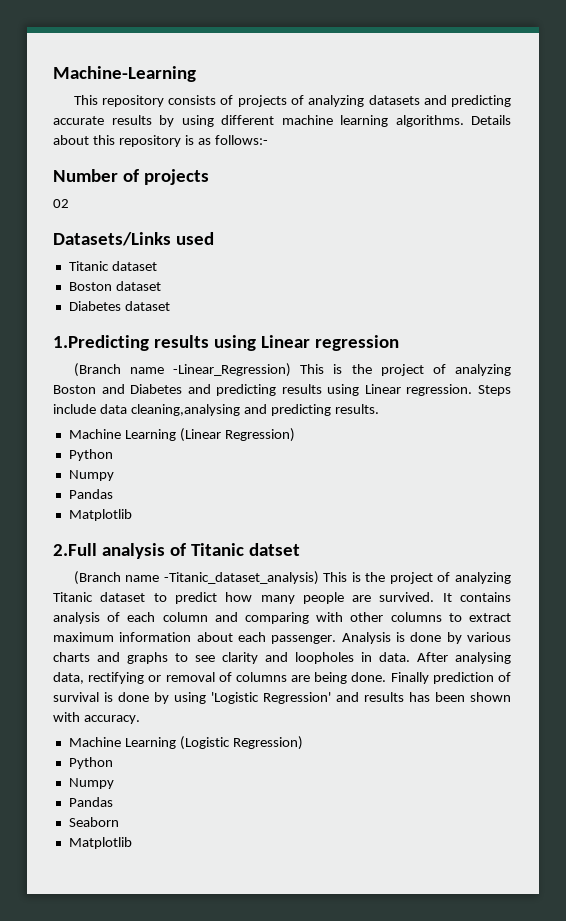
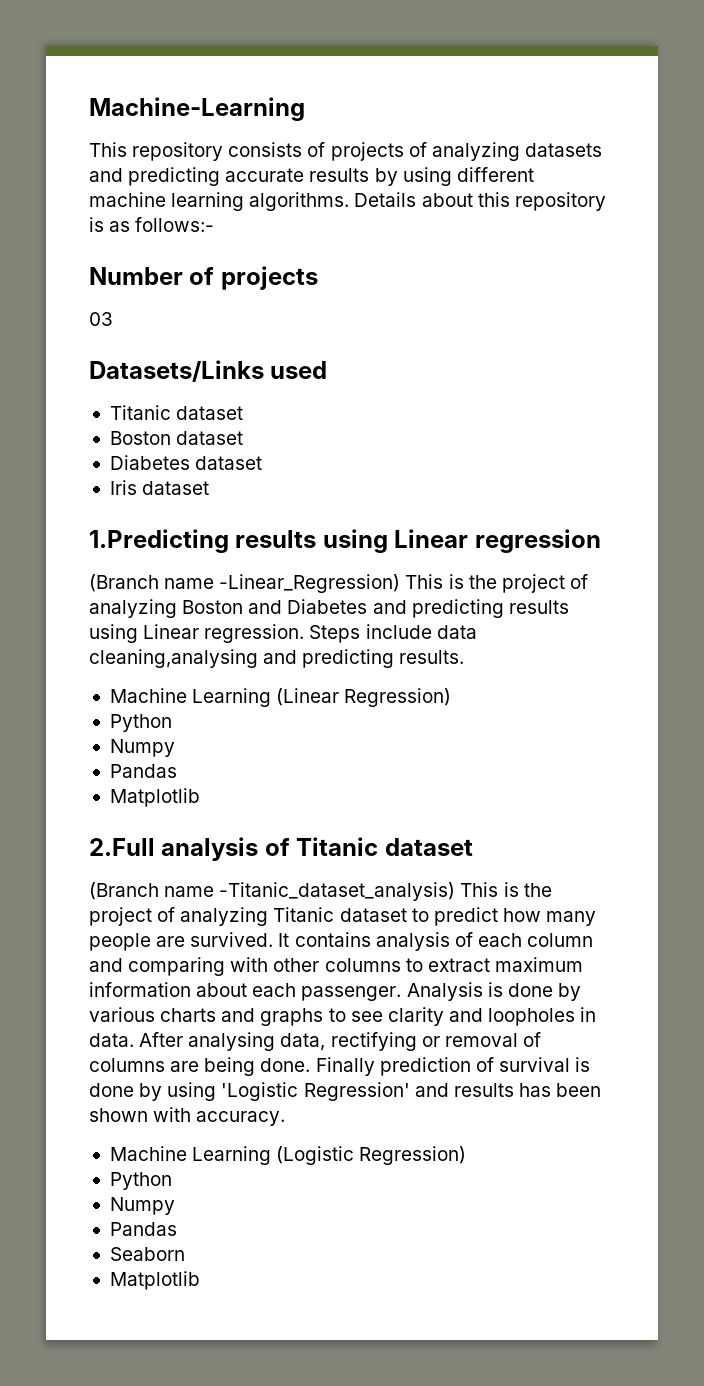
- 02
+ 03
+ Iris dataset
- 2.Full analysis of Titanic datset
+ 2.Full analysis of Titanic dataset

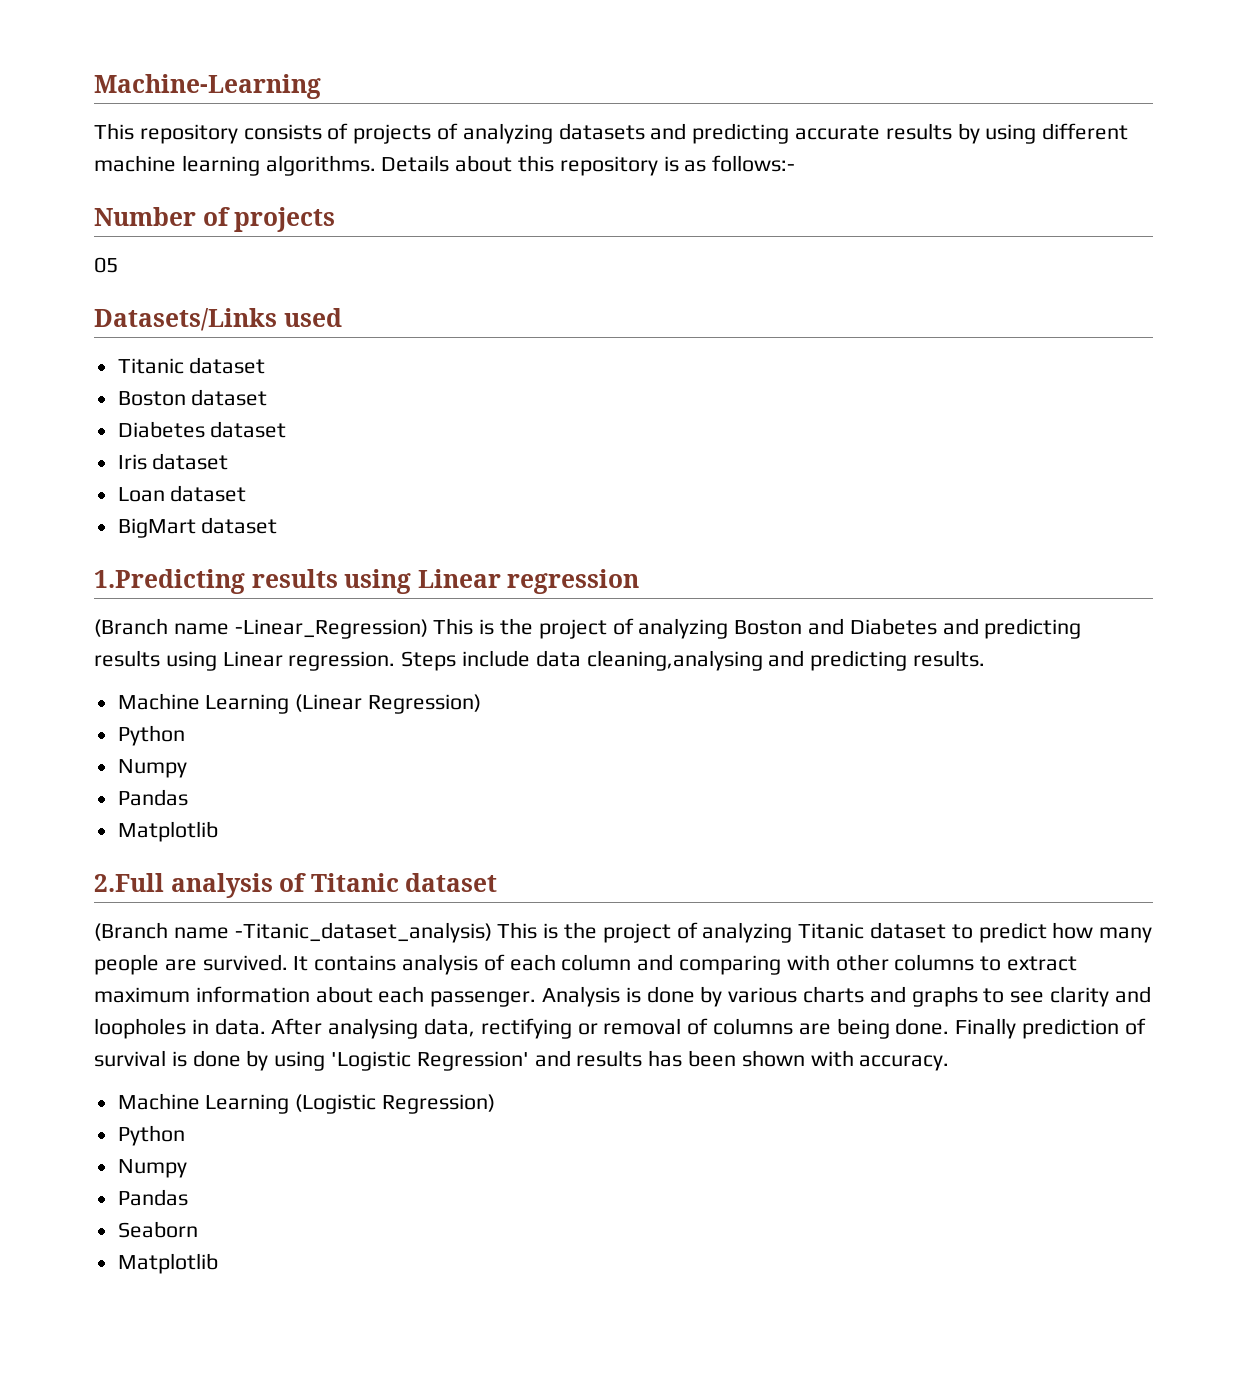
- 03
+ 05
+ Loan dataset
+ BigMart dataset

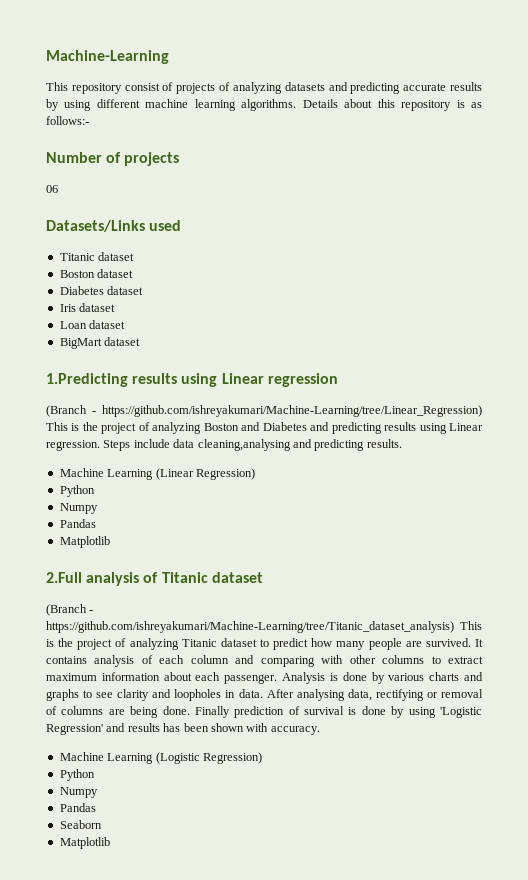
- This repository consists of projects of analyzing datasets and predicting accurate results by using different machine learning algorithms.
+ This repository consist of projects of analyzing datasets and predicting accurate results by using different machine learning algorithms.
- 05
+ 06
- (Branch name -Linear_Regression) This is the project of analyzing Boston and Diabetes and predicting results using Linear regression.
+ (Branch - https://github.com/ishreyakumari/Machine-Learning/tree/Linear_Regression) This is the project of analyzing Boston and Diabetes and predicting results using Linear regression.
- (Branch name -Titanic_dataset_analysis) This is the project of analyzing Titanic dataset to predict how many people are survived.
+ (Branch - https://github.com/ishreyakumari/Machine-Learning/tree/Titanic_dataset_analysis) This is the project of analyzing Titanic dataset to predict how many people are survived.

